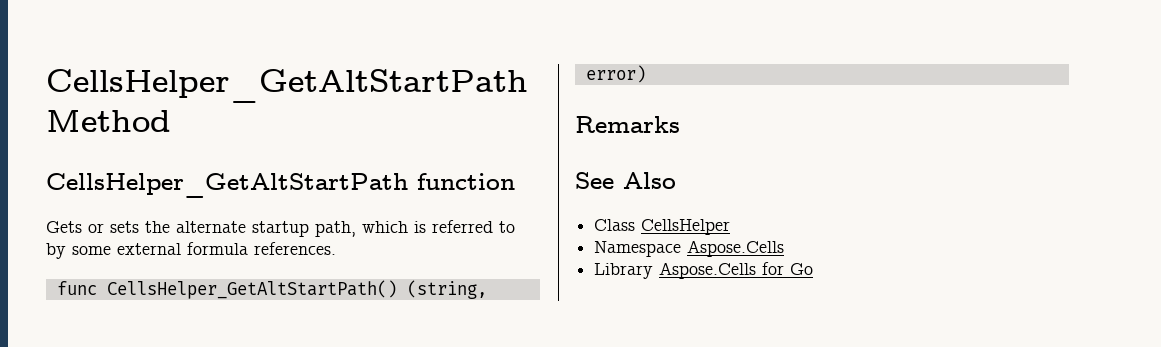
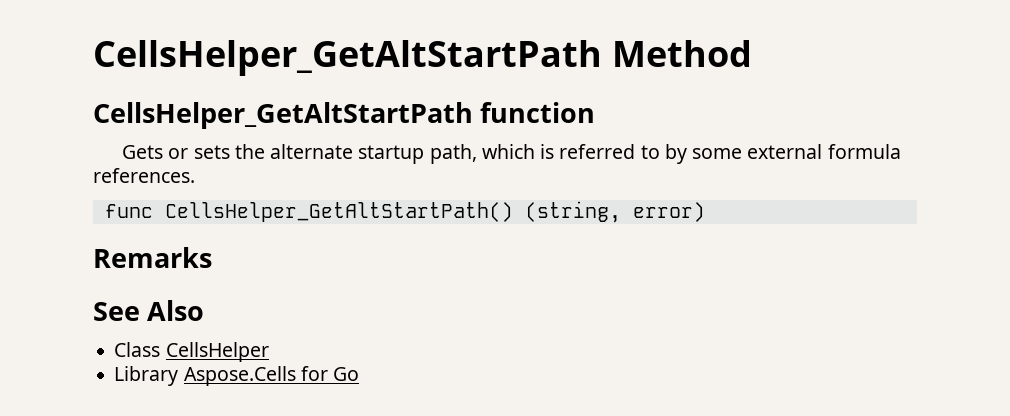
- Namespace Aspose.Cells

